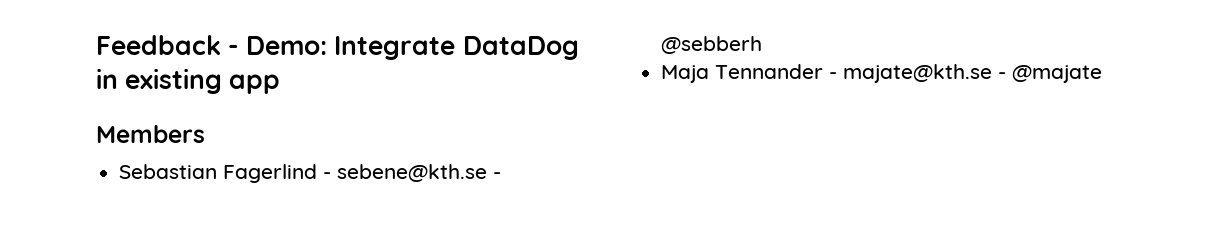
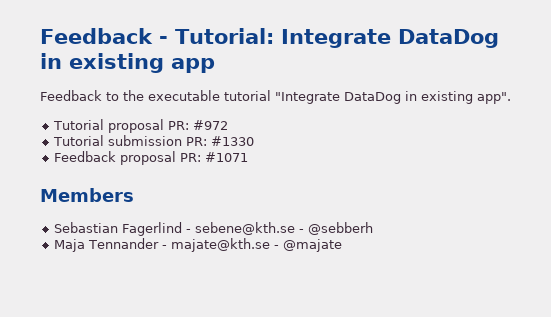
- Feedback - Demo: Integrate DataDog in existing app
+ Feedback - Tutorial: Integrate DataDog in existing app
+ Feedback to the executable tutorial "Integrate DataDog in existing app".
+ Tutorial proposal PR: #972
+ Tutorial submission PR: #1330
+ Feedback proposal PR: #1071

